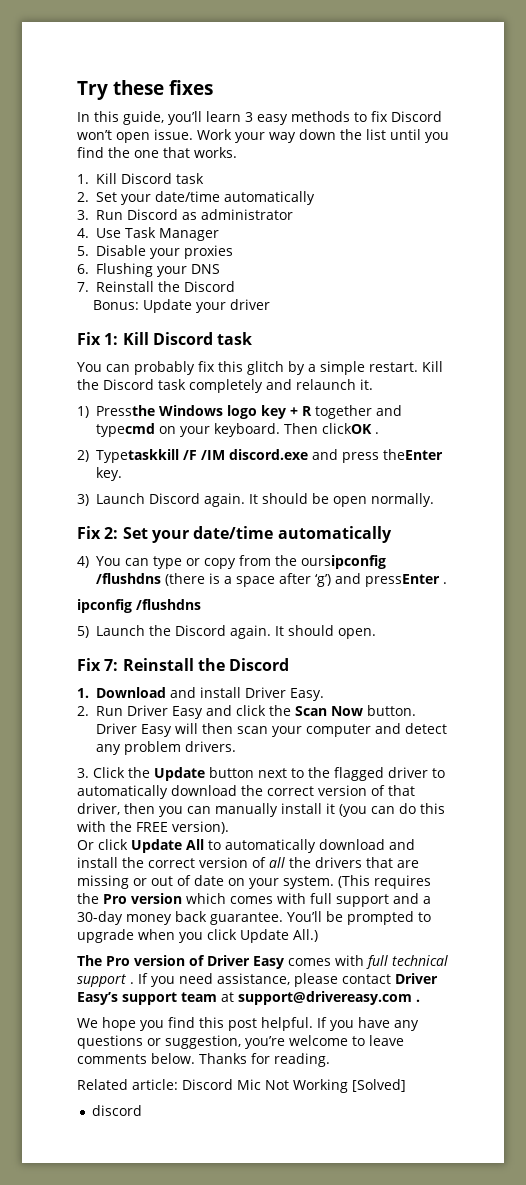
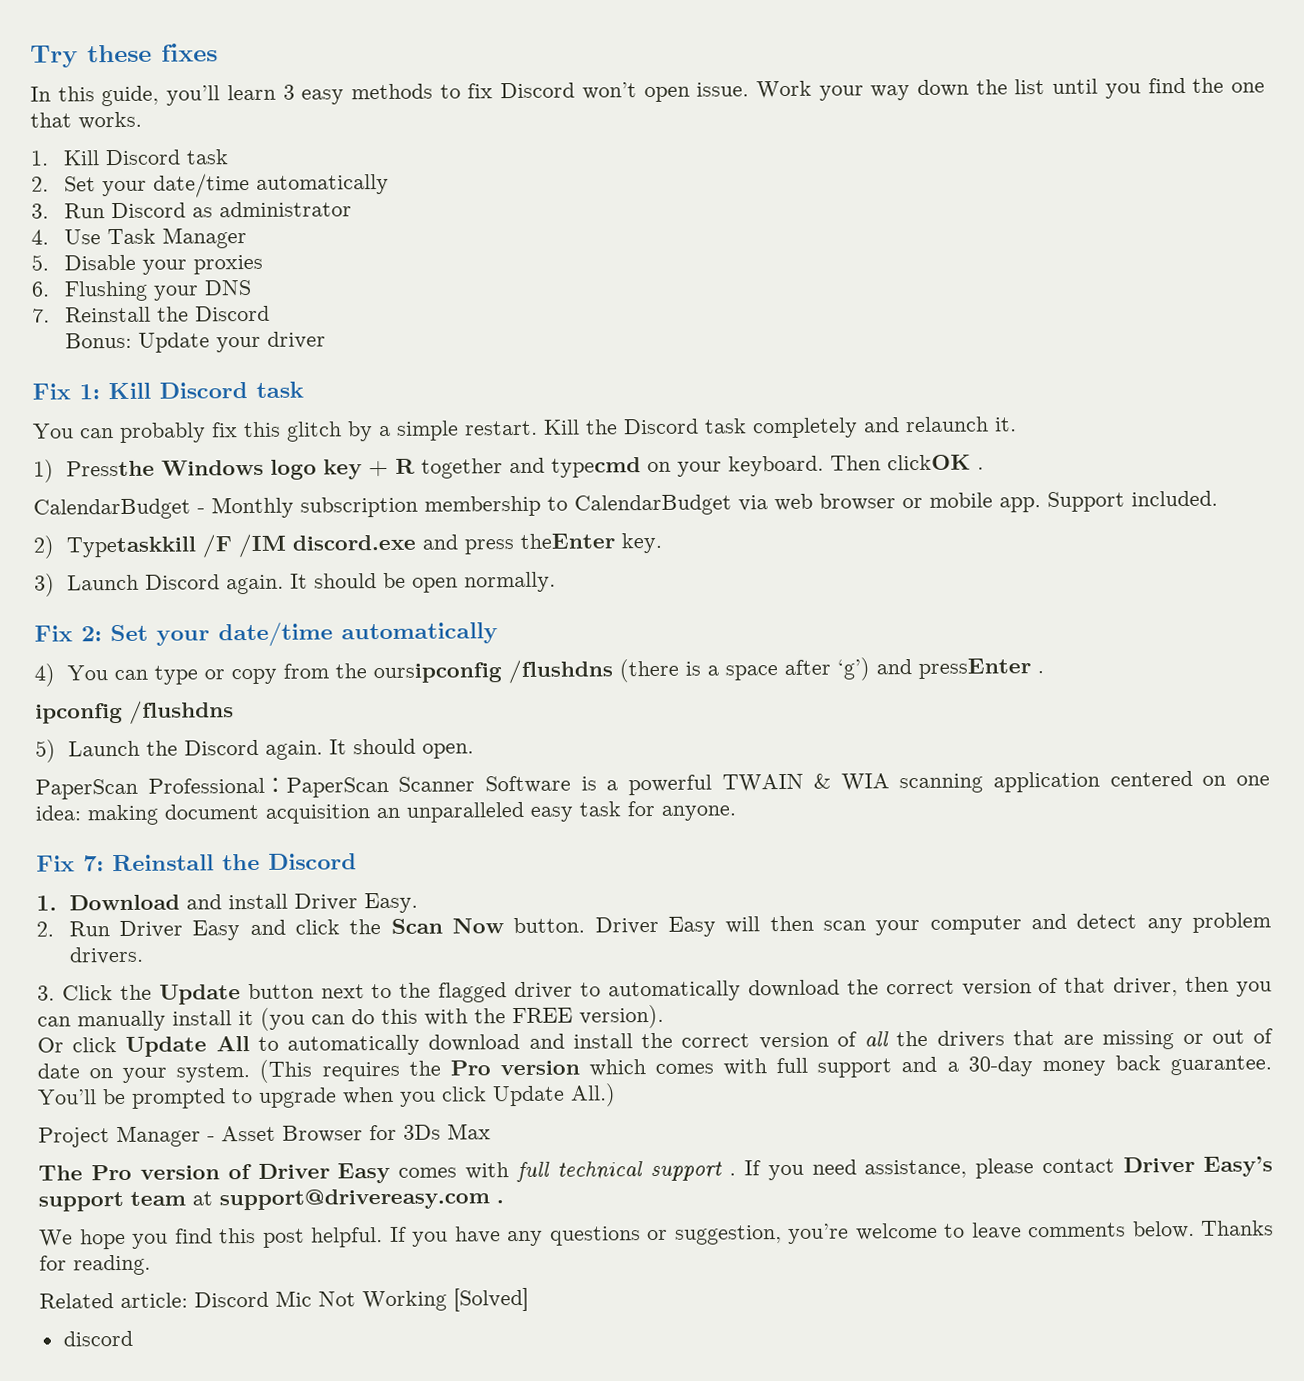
+ CalendarBudget - Monthly subscription membership to CalendarBudget via web browser or mobile app. Support included.
+ PaperScan Professional：PaperScan Scanner Software is a powerful TWAIN & WIA scanning application centered on one idea: making document acquisition an unparalleled easy task for anyone.
+ Project Manager - Asset Browser for 3Ds Max

